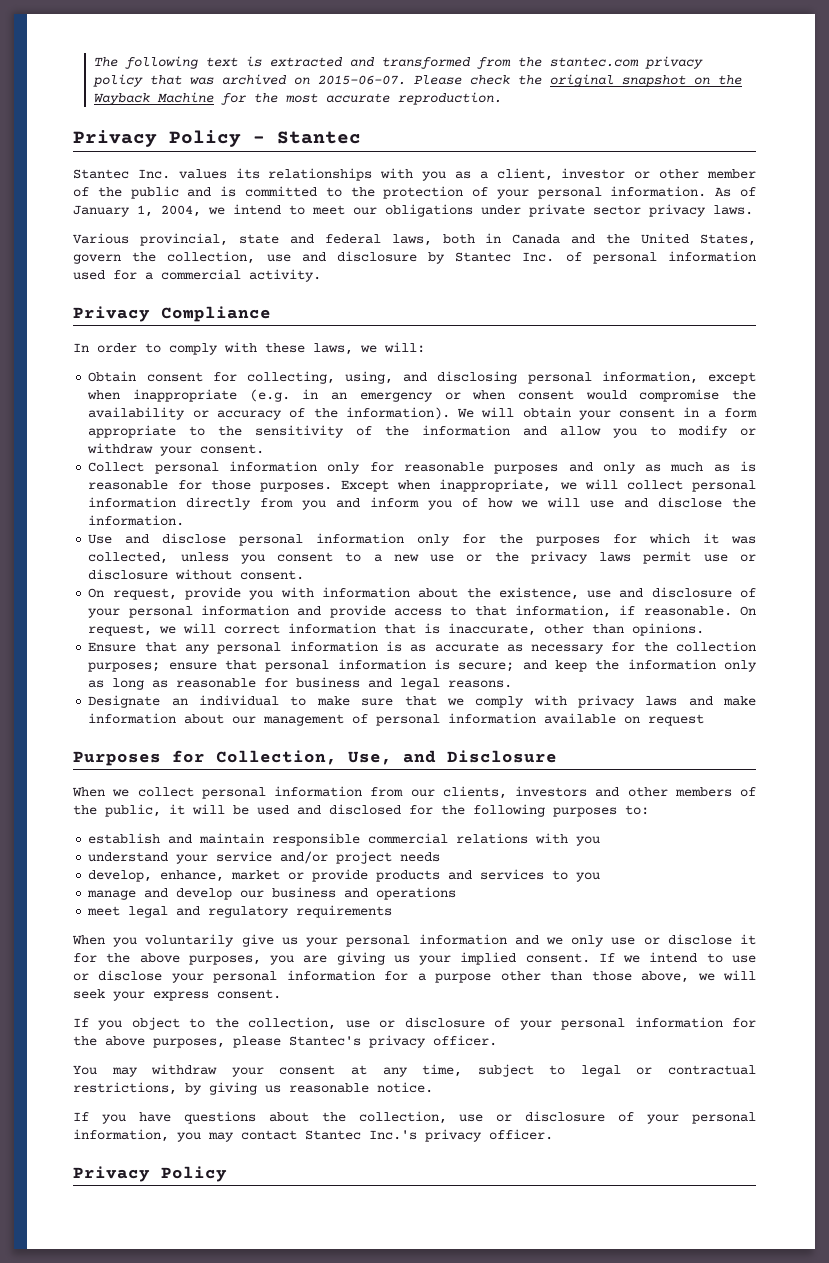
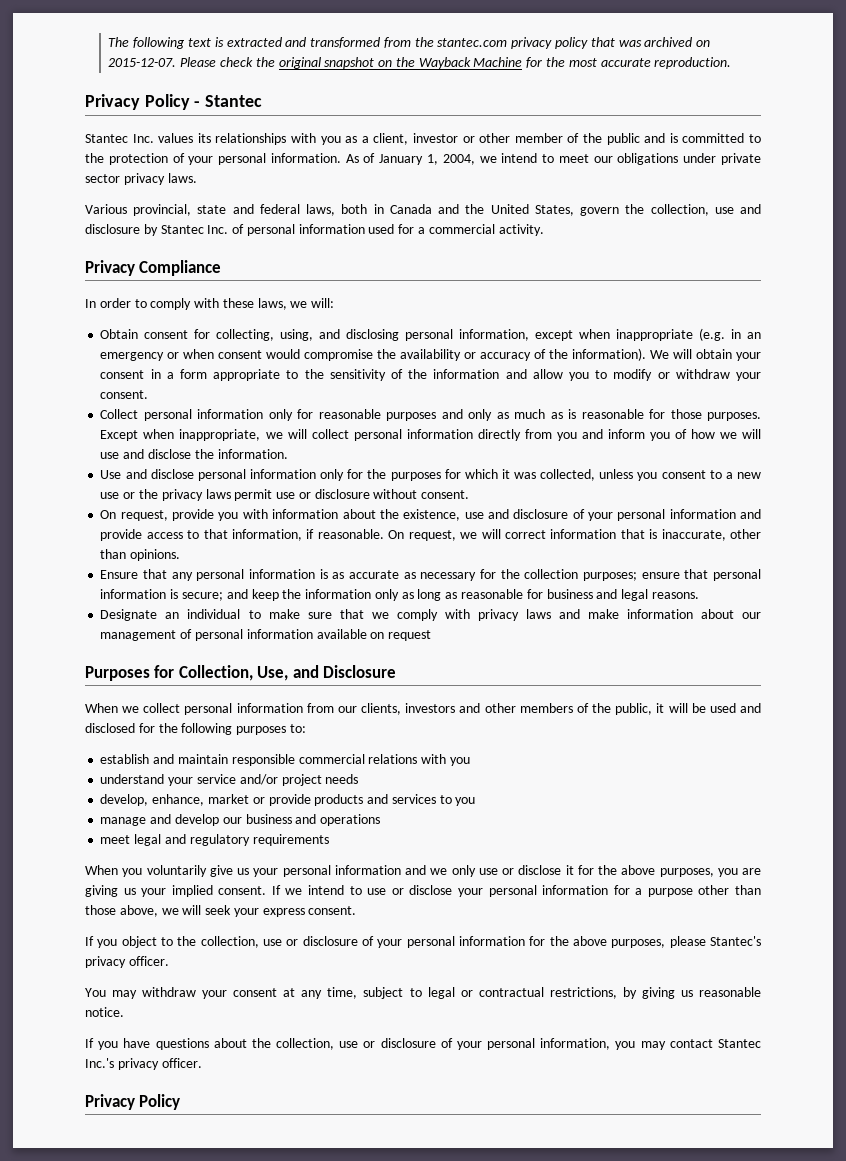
- The following text is extracted and transformed from the stantec.com privacy policy that was archived on 2015-06-07.
+ The following text is extracted and transformed from the stantec.com privacy policy that was archived on 2015-12-07.

